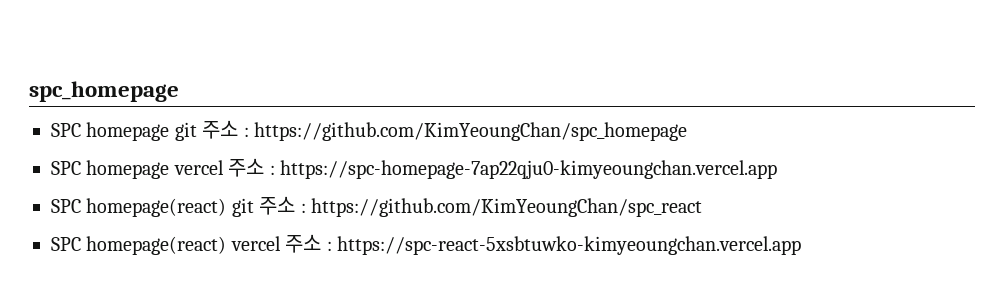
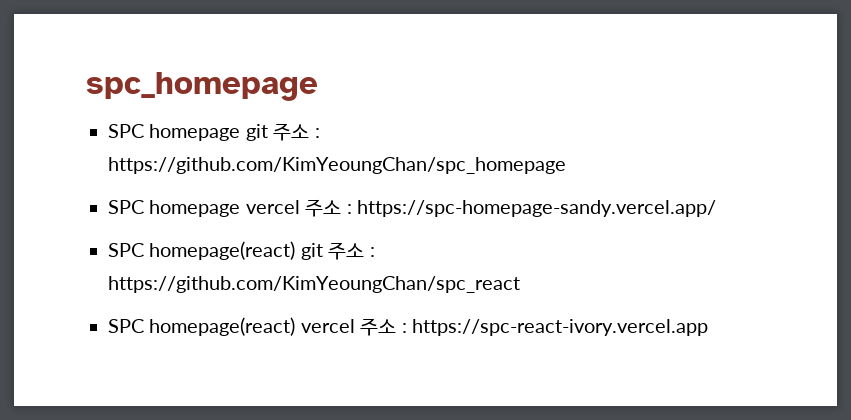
- SPC homepage vercel 주소 : https://spc-homepage-7ap22qju0-kimyeoungchan.vercel.app
+ SPC homepage vercel 주소 : https://spc-homepage-sandy.vercel.app/
- SPC homepage(react) vercel 주소 : https://spc-react-5xsbtuwko-kimyeoungchan.vercel.app
+ SPC homepage(react) vercel 주소 : https://spc-react-ivory.vercel.app

